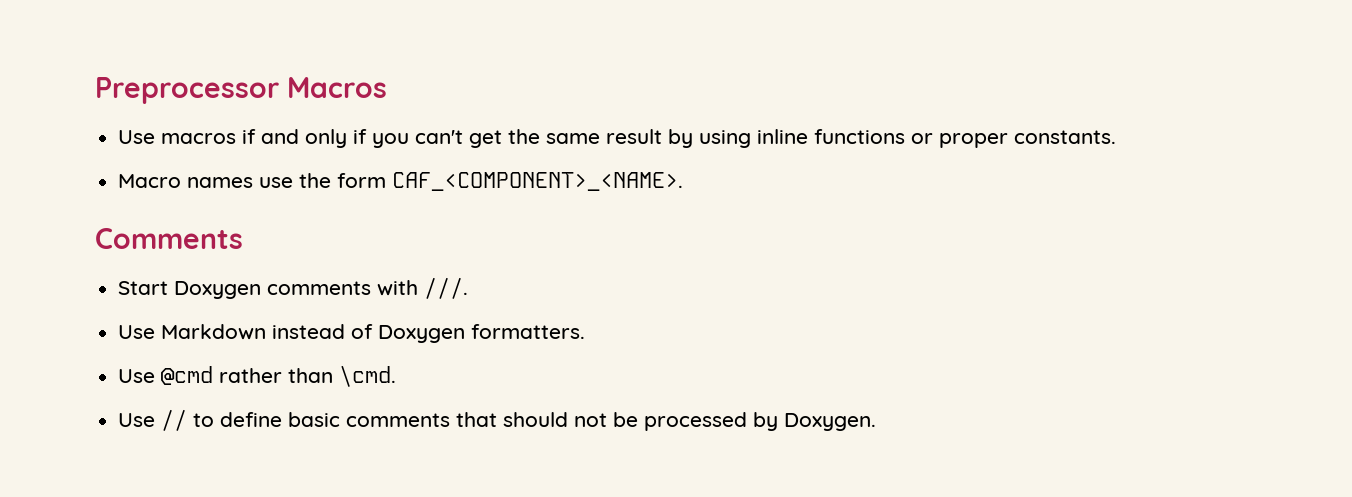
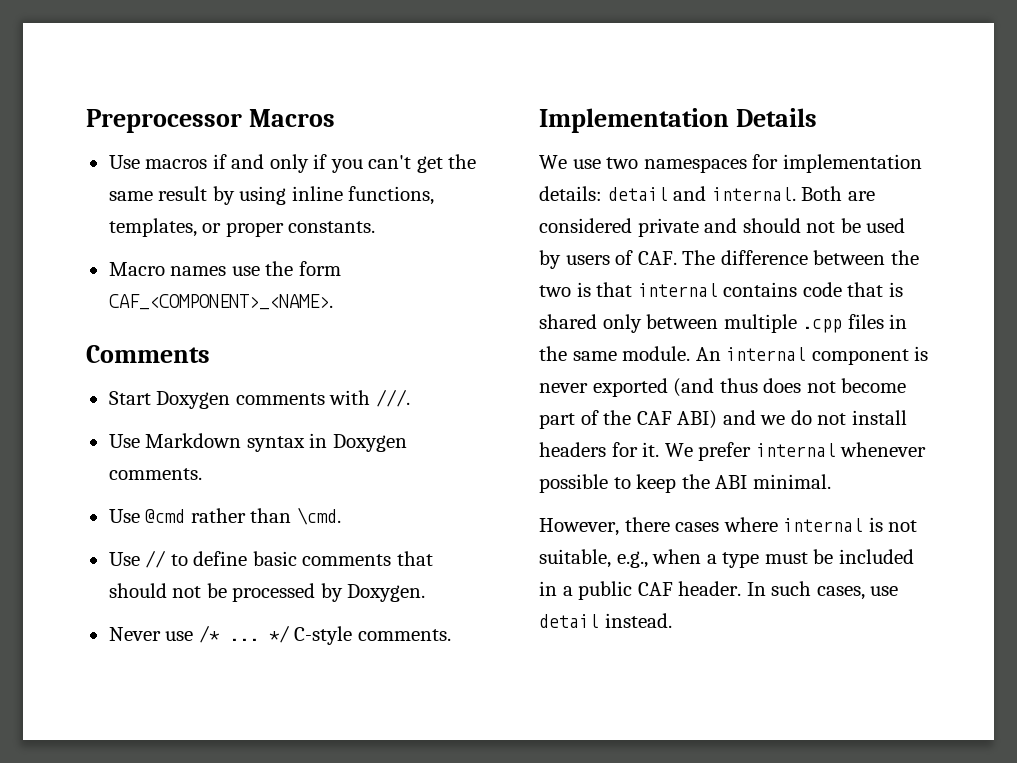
- Use macros if and only if you can't get the same result by using inline functions or proper constants.
+ Use macros if and only if you can't get the same result by using inline functions, templates, or proper constants.
- Use Markdown instead of Doxygen formatters.
+ Use Markdown syntax in Doxygen comments.
+ Never use /* ... */ C-style comments.
+ Implementation Details
+ We use two namespaces for implementation details: detail and internal. Both are considered private and should not be used by users of CAF. The difference between the two is that internal contains code that is shared only between multiple .cpp files in the same module. An internal component is never exported (and thus does not become part of the CAF ABI) and we do not install headers for it. We prefer internal whenever possible to keep the ABI minimal.
+ However, there cases where internal is not suitable, e.g., when a type must be included in a public CAF header. In such cases, use detail instead.

